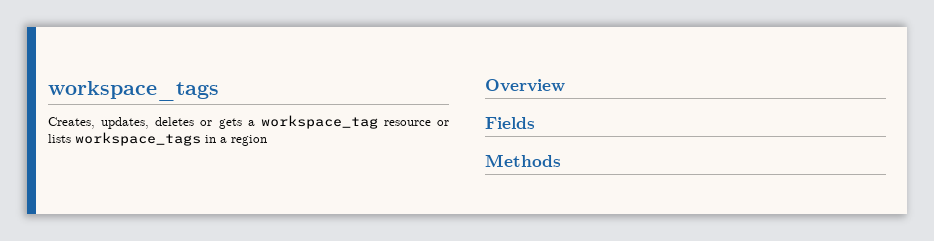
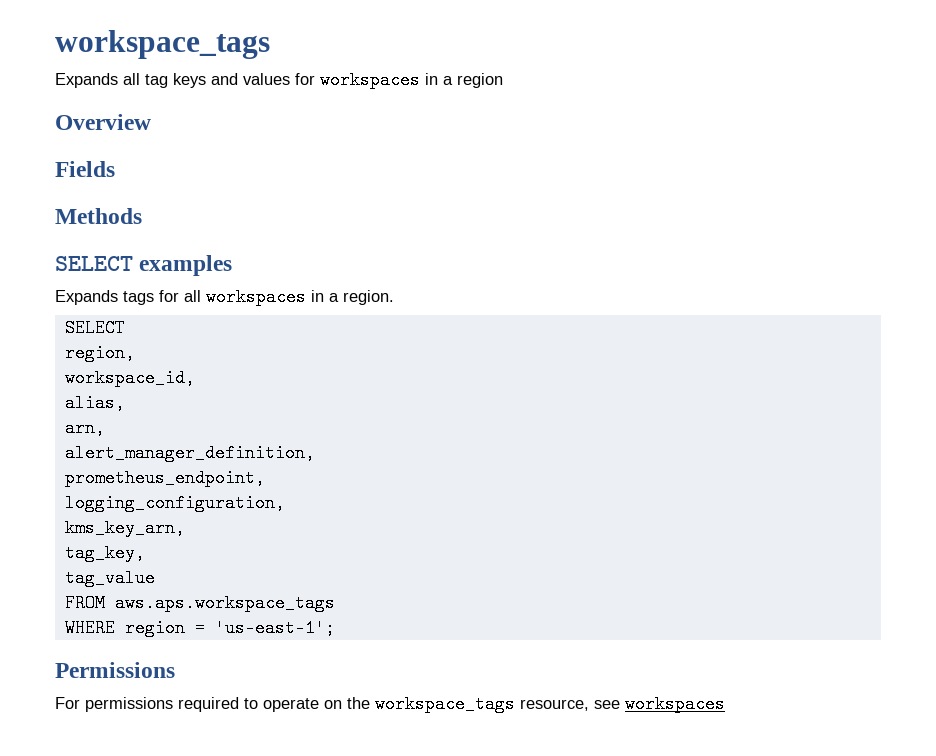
- Creates, updates, deletes or gets a workspace_tag resource or lists workspace_tags in a region
+ Expands all tag keys and values for workspaces in a region
+ SELECT examples
+ Expands tags for all workspaces in a region.
+ SELECT
+ region,
+ workspace_id,
+ alias,
+ arn,
+ alert_manager_definition,
+ prometheus_endpoint,
+ logging_configuration,
+ kms_key_arn,
+ tag_key,
+ tag_value
+ FROM aws.aps.workspace_tags
+ WHERE region = 'us-east-1';
+ Permissions
+ For permissions required to operate on the workspace_tags resource, see workspaces

